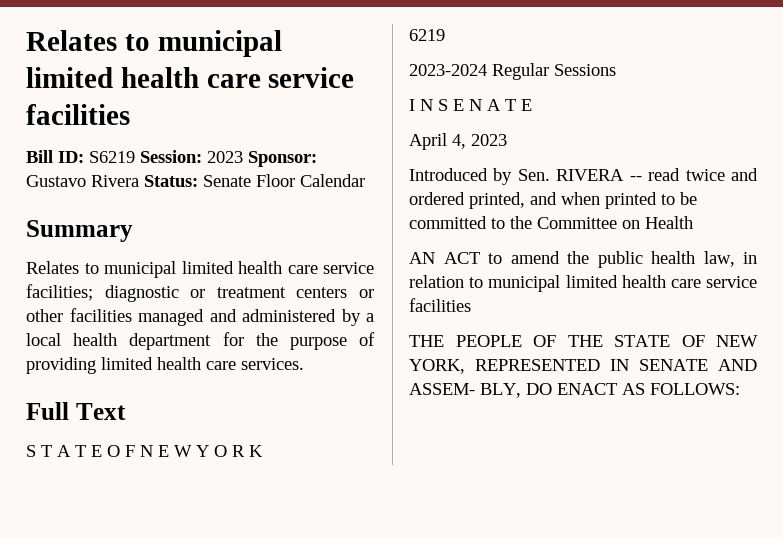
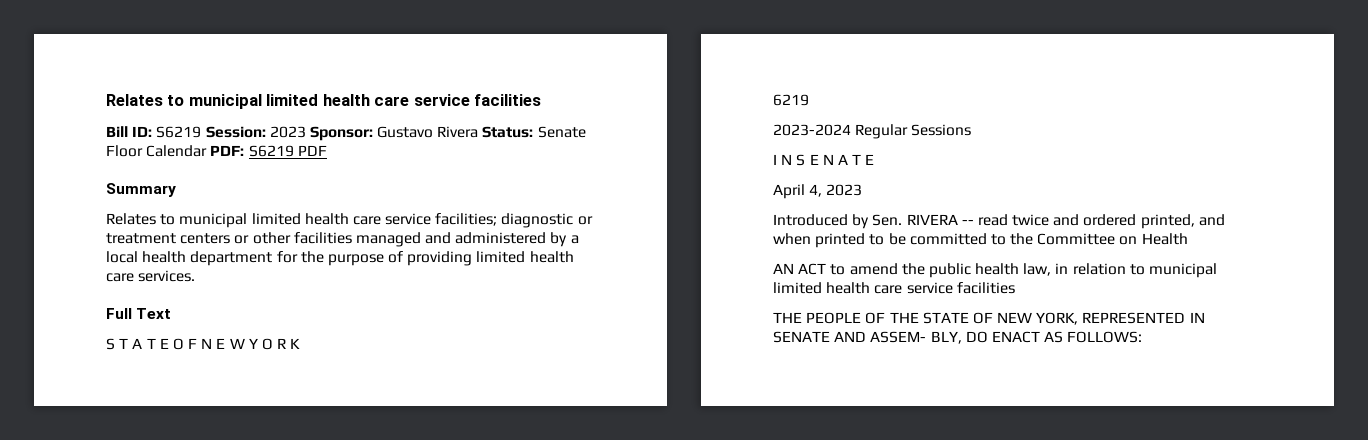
- Bill ID: S6219 Session: 2023 Sponsor: Gustavo Rivera Status: Senate Floor Calendar
+ Bill ID: S6219 Session: 2023 Sponsor: Gustavo Rivera Status: Senate Floor Calendar PDF: S6219 PDF

